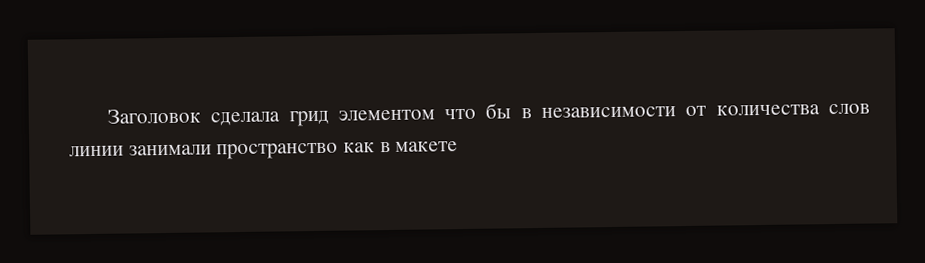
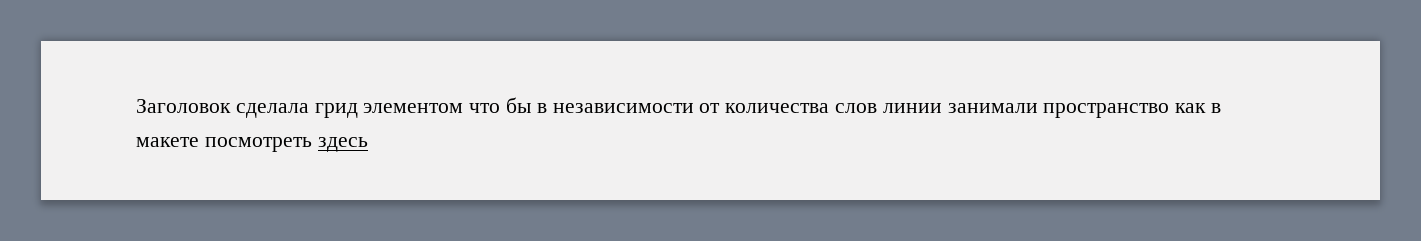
- Заголовок сделала грид элементом что бы в независимости от количества слов линии занимали пространство как в макете
+ Заголовок сделала грид элементом что бы в независимости от количества слов линии занимали пространство как в макете посмотреть здесь

